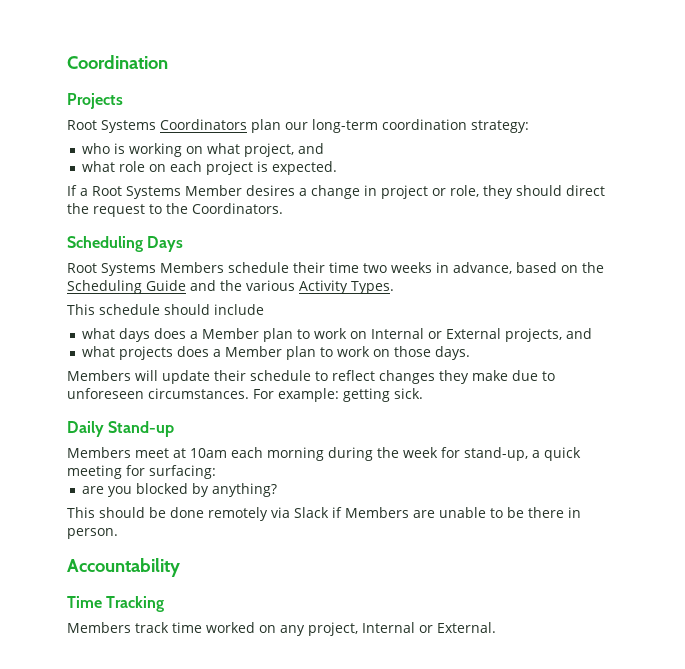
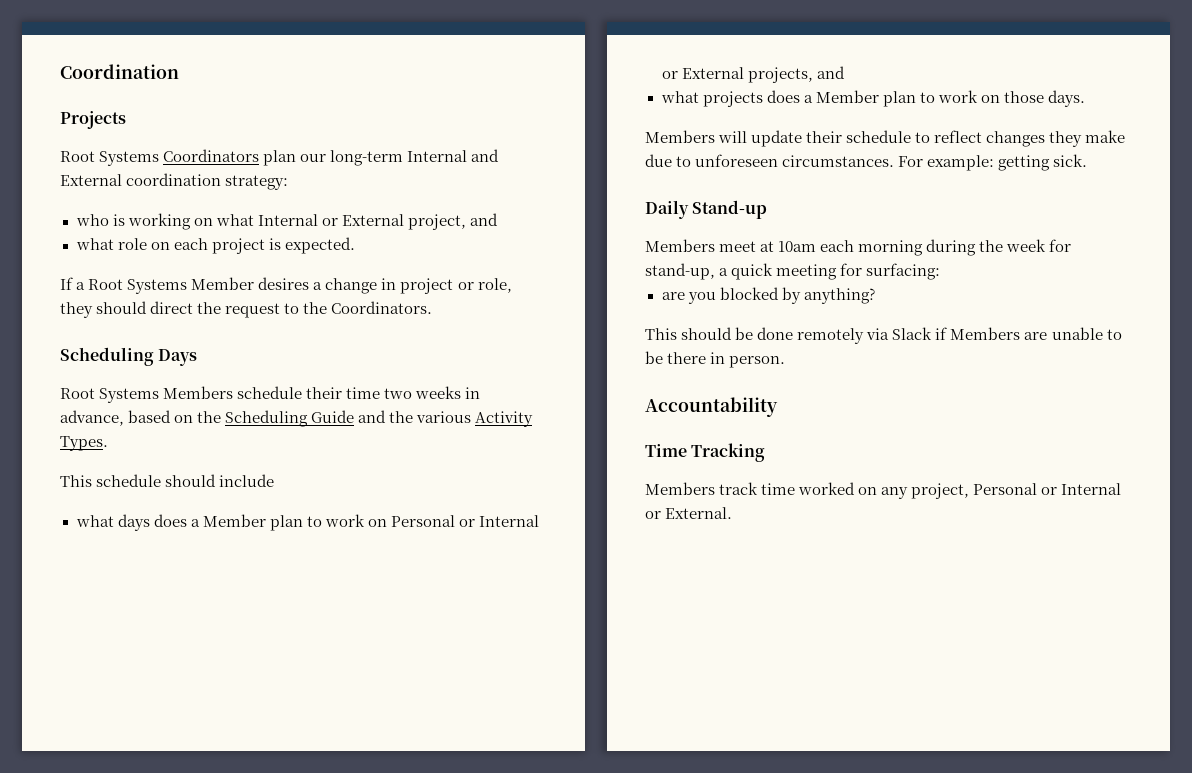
- Root Systems Coordinators plan our long-term coordination strategy:
+ Root Systems Coordinators plan our long-term Internal and External coordination strategy:
- who is working on what project, and
+ who is working on what Internal or External project, and
- what days does a Member plan to work on Internal or External projects, and
+ what days does a Member plan to work on Personal or Internal or External projects, and
- Members track time worked on any project, Internal or External.
+ Members track time worked on any project, Personal or Internal or External.

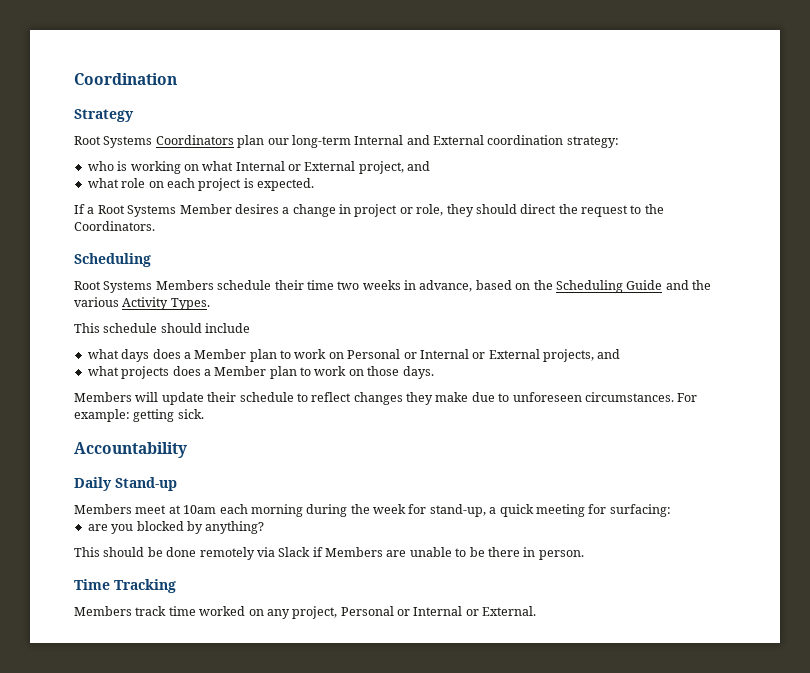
- Projects
+ Strategy
  If a Root Systems Member desires a change in project or role, they should direct the request to the Coordinators.
- Scheduling Days
+ Scheduling
+ Accountability
- Accountability

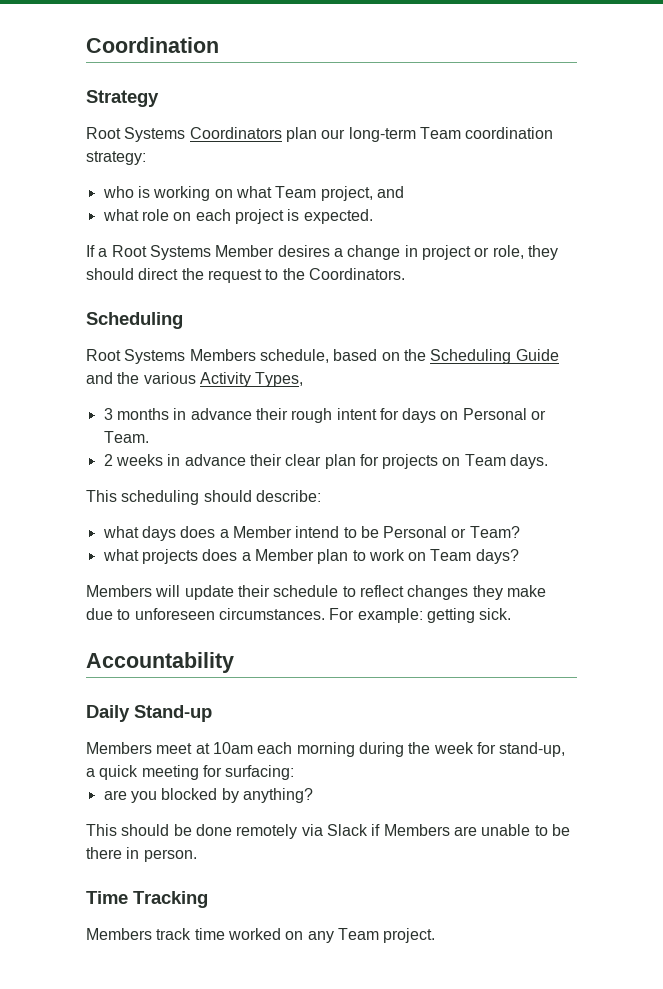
- Root Systems Coordinators plan our long-term Internal and External coordination strategy:
+ Root Systems Coordinators plan our long-term Team coordination strategy:
- who is working on what Internal or External project, and
+ who is working on what Team project, and
- Root Systems Members schedule their time two weeks in advance, based on the Scheduling Guide and the various Activity Types.
- This schedule should include
+ Root Systems Members schedule, based on the Scheduling Guide and the various Activity Types,
+ 3 months in advance their rough intent for days on Personal or Team.
+ 2 weeks in advance their clear plan for projects on Team days.
+ This scheduling should describe:
- what days does a Member plan to work on Personal or Internal or External projects, and
+ what days does a Member intend to be Personal or Team?
- what projects does a Member plan to work on those days.
+ what projects does a Member plan to work on Team days?
- Members track time worked on any project, Personal or Internal or External.
+ Members track time worked on any Team project.

